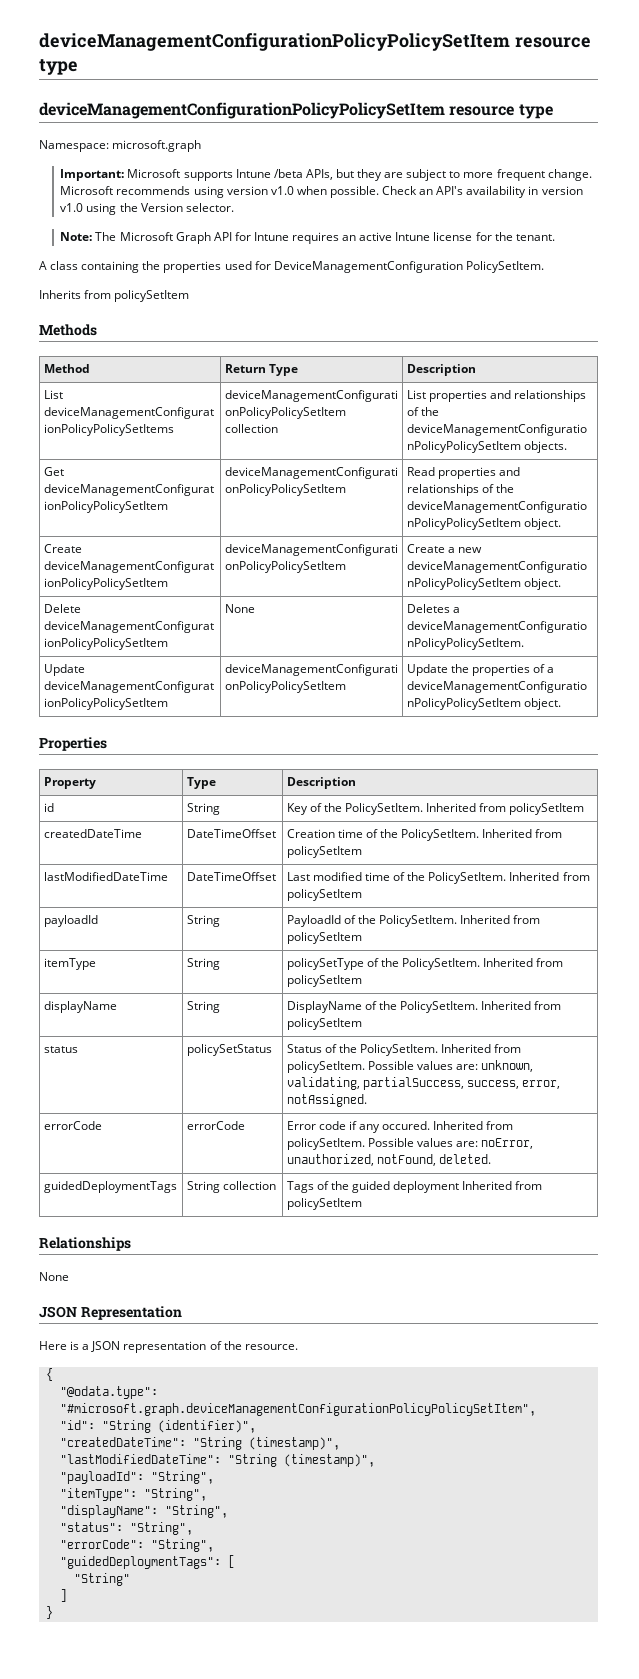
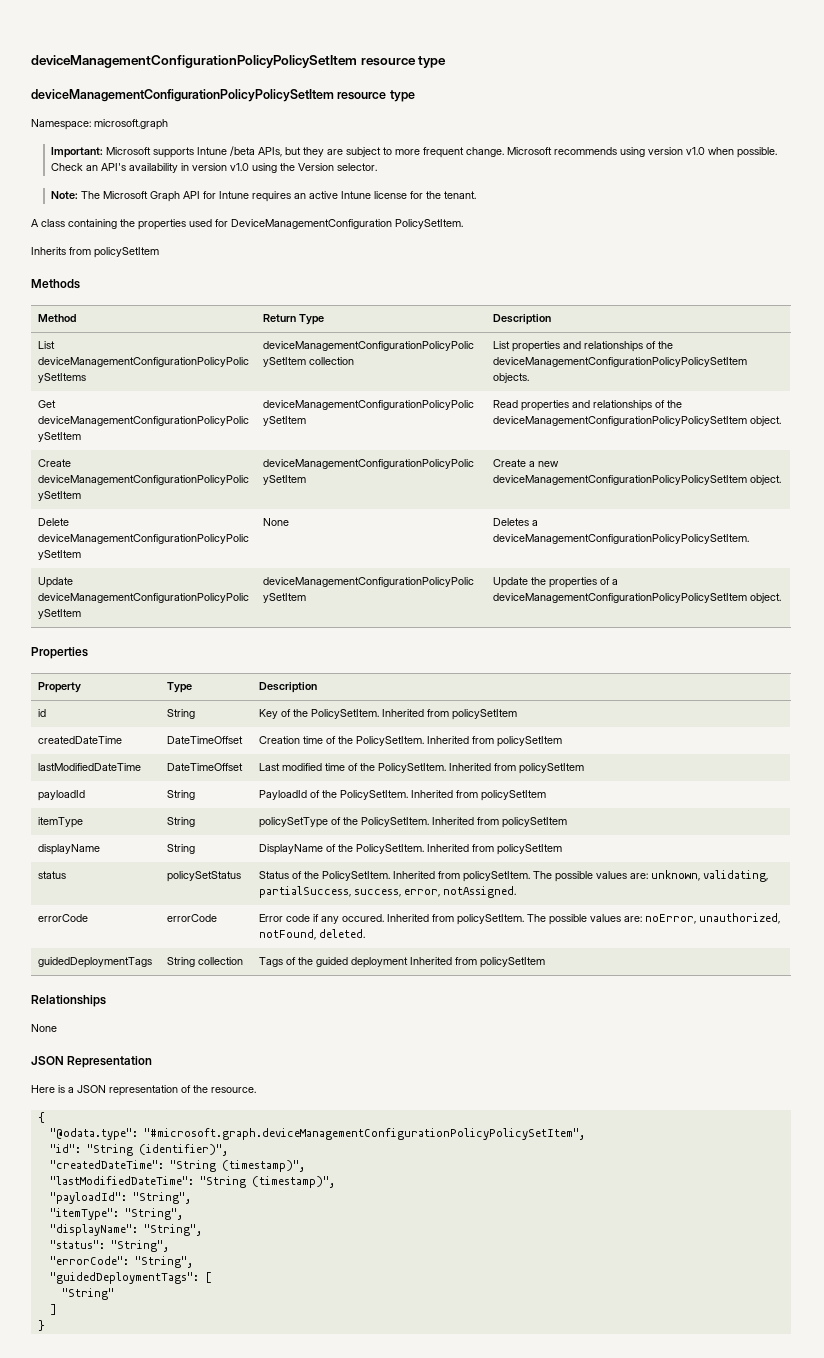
- status | policySetStatus | Status of the PolicySetItem. Inherited from policySetItem. Possible values are: unknown, validating, partialSuccess, success, error, notAssigned.
+ status | policySetStatus | Status of the PolicySetItem. Inherited from policySetItem. The possible values are: unknown, validating, partialSuccess, success, error, notAssigned.
- errorCode | errorCode | Error code if any occured. Inherited from policySetItem. Possible values are: noError, unauthorized, notFound, deleted.
+ errorCode | errorCode | Error code if any occured. Inherited from policySetItem. The possible values are: noError, unauthorized, notFound, deleted.

